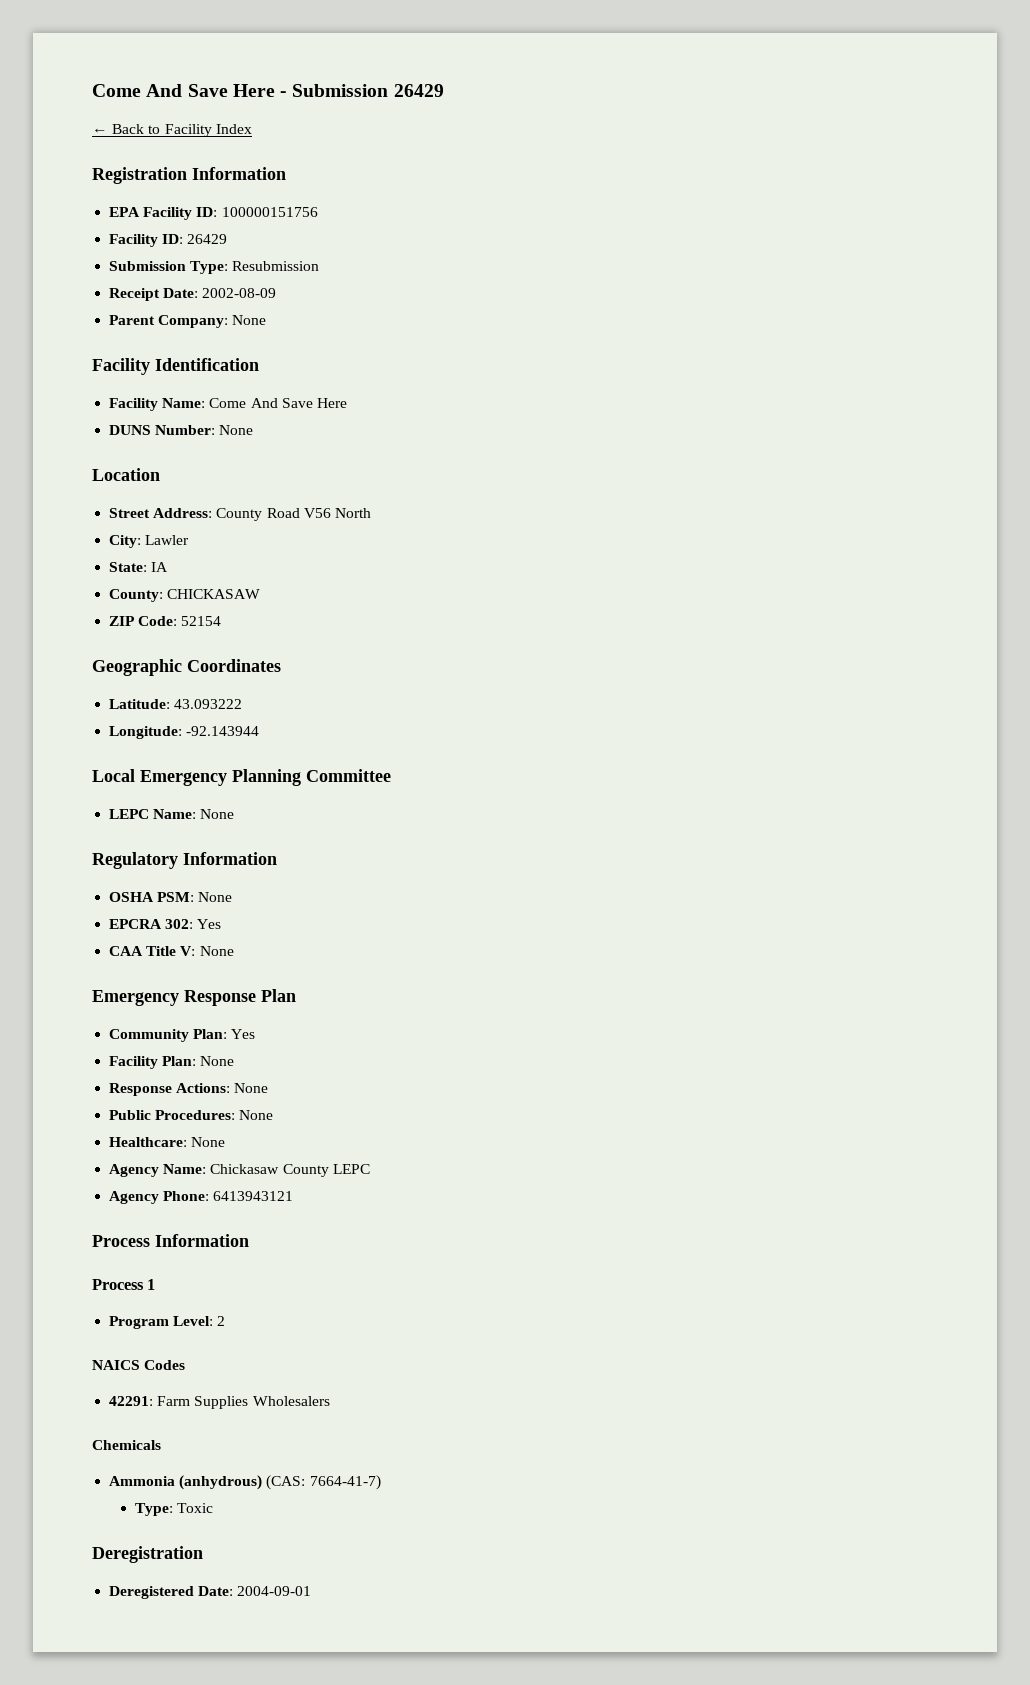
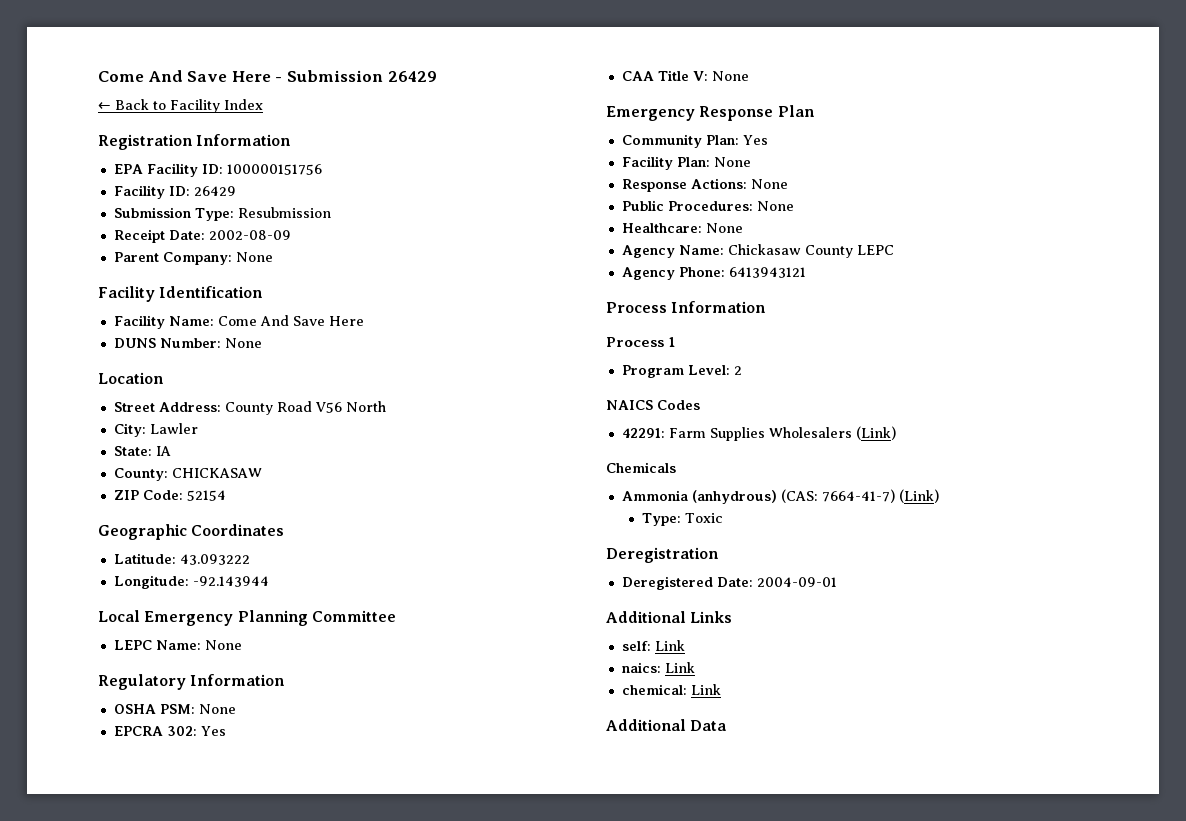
- 42291: Farm Supplies Wholesalers
+ 42291: Farm Supplies Wholesalers (Link)
- Ammonia (anhydrous) (CAS: 7664-41-7)
+ Ammonia (anhydrous) (CAS: 7664-41-7) (Link)
+ Additional Links
+ self: Link
+ naics: Link
+ chemical: Link
+ Additional Data

